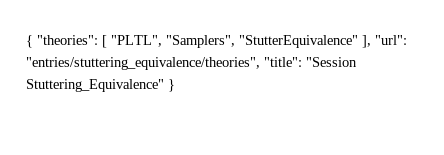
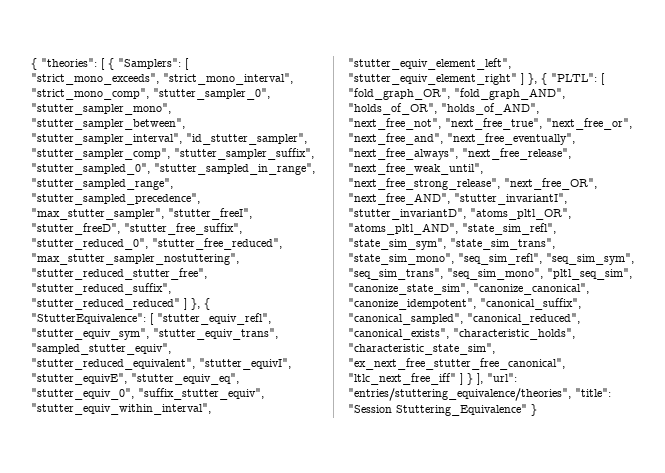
- { "theories": [ "PLTL", "Samplers", "StutterEquivalence" ], "url": "entries/stuttering_equivalence/theories", "title": "Session Stuttering_Equivalence" }
+ { "theories": [ { "Samplers": [ "strict_mono_exceeds", "strict_mono_interval", "strict_mono_comp", "stutter_sampler_0", "stutter_sampler_mono", "stutter_sampler_between", "stutter_sampler_interval", "id_stutter_sampler", "stutter_sampler_comp", "stutter_sampler_suffix", "stutter_sampled_0", "stutter_sampled_in_range", "stutter_sampled_range", "stutter_sampled_precedence", "max_stutter_sampler", "stutter_freeI", "stutter_freeD", "stutter_free_suffix", "stutter_reduced_0", "stutter_free_reduced", "max_stutter_sampler_nostuttering", "stutter_reduced_stutter_free", "stutter_reduced_suffix", "stutter_reduced_reduced" ] }, { "StutterEquivalence": [ "stutter_equiv_refl", "stutter_equiv_sym", "stutter_equiv_trans", "sampled_stutter_equiv", "stutter_reduced_equivalent", "stutter_equivI", "stutter_equivE", "stutter_equiv_eq", "stutter_equiv_0", "suffix_stutter_equiv", "stutter_equiv_within_interval", "stutter_equiv_element_left", "stutter_equiv_element_right" ] }, { "PLTL": [ "fold_graph_OR", "fold_graph_AND", "holds_of_OR", "holds_of_AND", "next_free_not", "next_free_true", "next_free_or", "next_free_and", "next_free_eventually", "next_free_always", "next_free_release", "next_free_weak_until", "next_free_strong_release", "next_free_OR", "next_free_AND", "stutter_invariantI", "stutter_invariantD", "atoms_pltl_OR", "atoms_pltl_AND", "state_sim_refl", "state_sim_sym", "state_sim_trans", "state_sim_mono", "seq_sim_refl", "seq_sim_sym", "seq_sim_trans", "seq_sim_mono", "pltl_seq_sim", "canonize_state_sim", "canonize_canonical", "canonize_idempotent", "canonical_suffix", "canonical_sampled", "canonical_reduced", "canonical_exists", "characteristic_holds", "characteristic_state_sim", "ex_next_free_stutter_free_canonical", "ltlc_next_free_iff" ] } ], "url": "entries/stuttering_equivalence/theories", "title": "Session Stuttering_Equivalence" }

